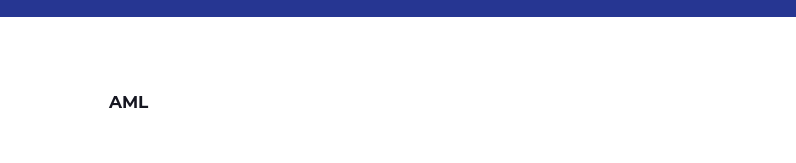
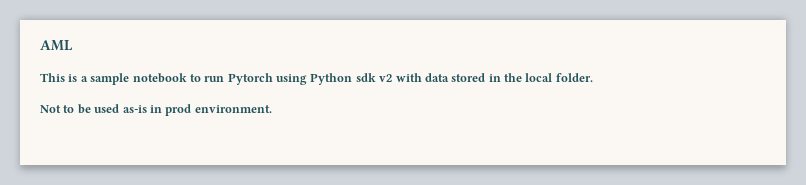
+ This is a sample notebook to run Pytorch using Python sdk v2 with data stored in the local folder.
+ Not to be used as-is in prod environment.

